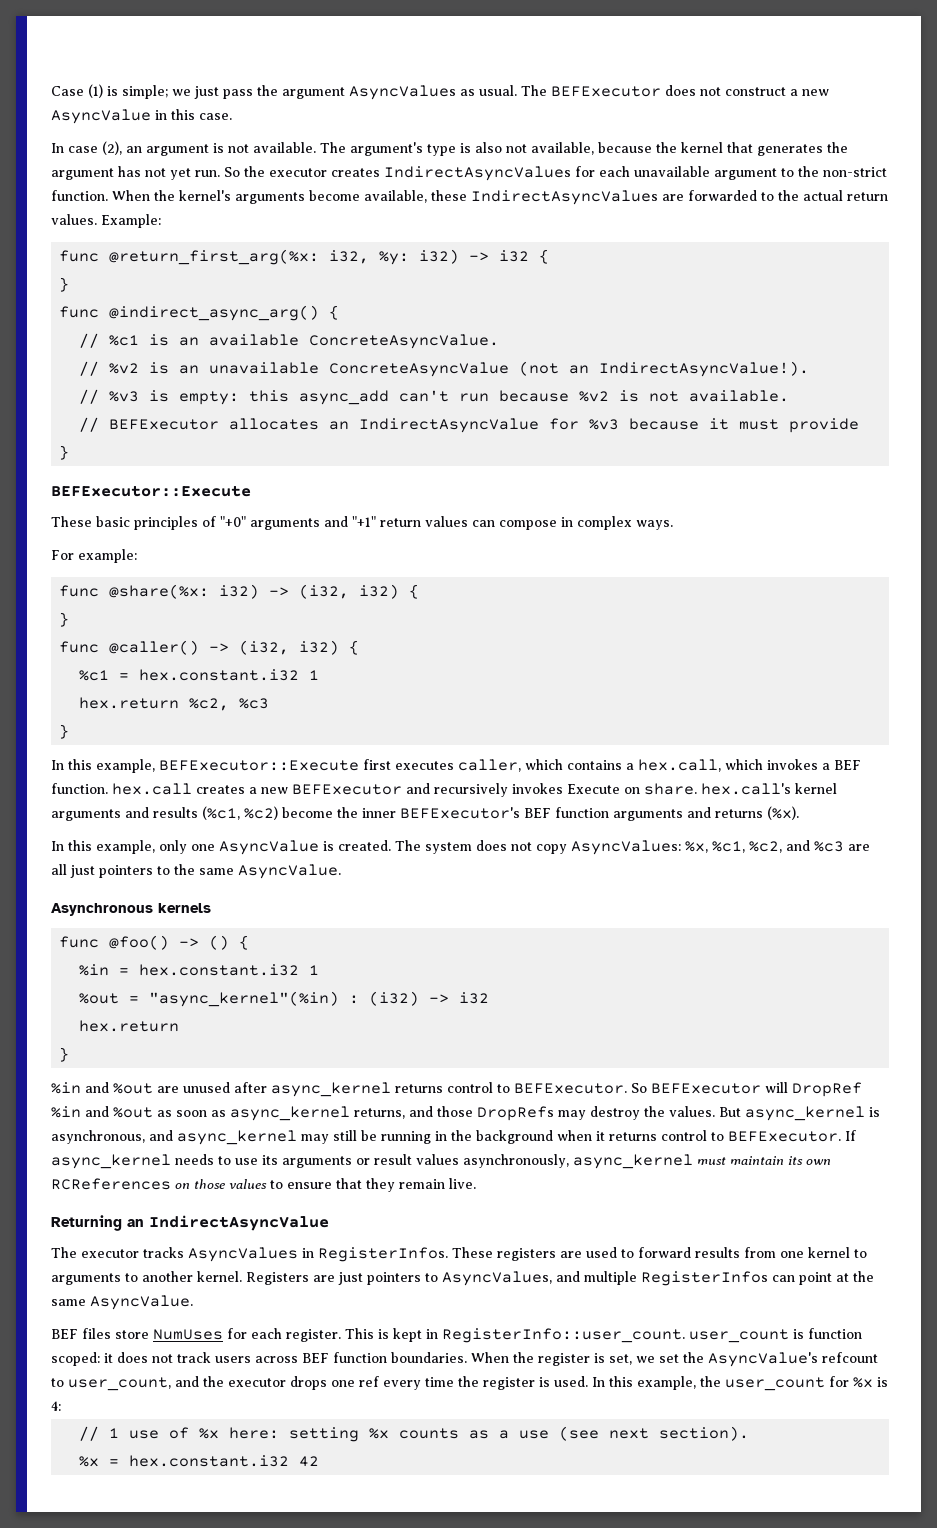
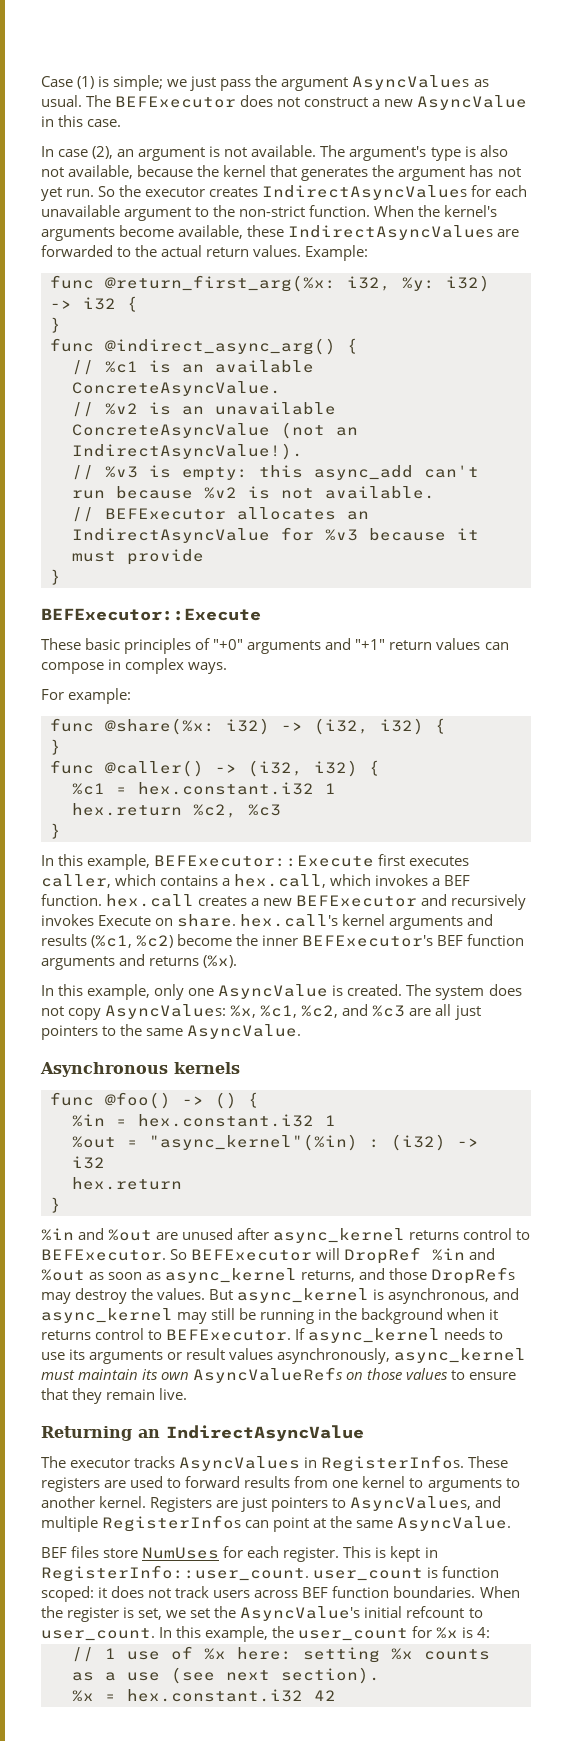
- If async_kernel needs to use its arguments or result values asynchronously, async_kernel must maintain its own RCReferences on those values to ensure that they remain live.
+ If async_kernel needs to use its arguments or result values asynchronously, async_kernel must maintain its own AsyncValueRefs on those values to ensure that they remain live.
- When the register is set, we set the AsyncValue's refcount to user_count, and the executor drops one ref every time the register is used.
+ When the register is set, we set the AsyncValue's initial refcount to user_count.

